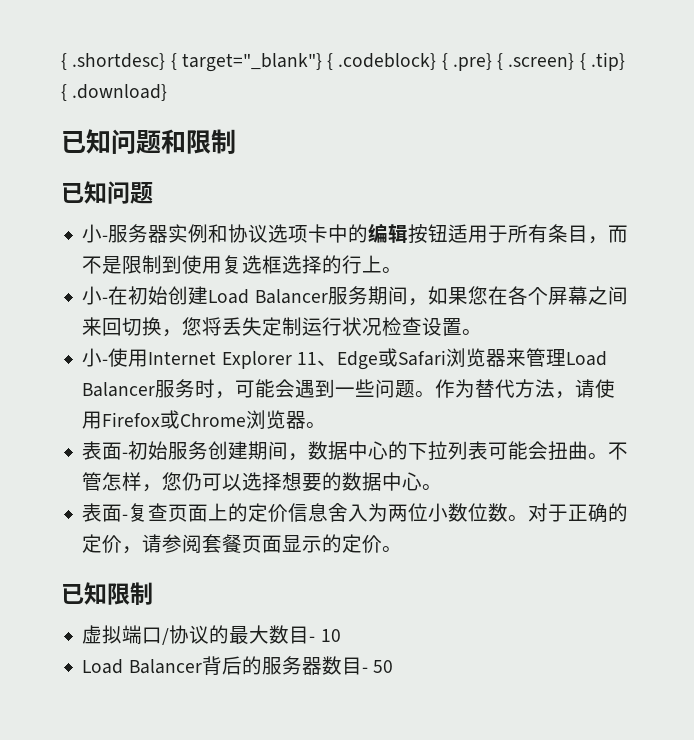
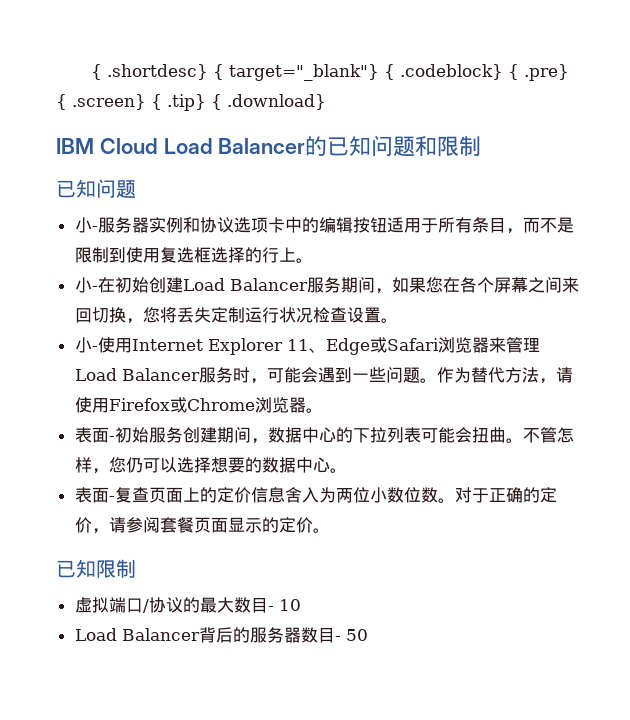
- 已知问题和限制
+ IBM Cloud Load Balancer的已知问题和限制

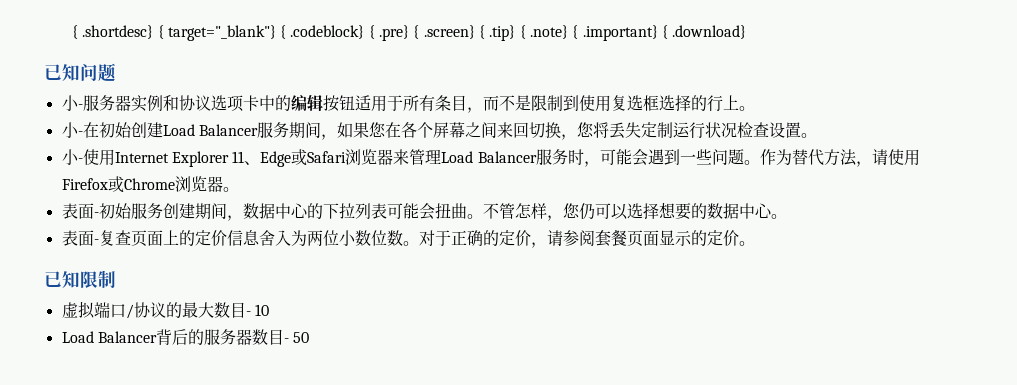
- { .shortdesc} { target="_blank"} { .codeblock} { .pre} { .screen} { .tip} { .download}
- IBM Cloud Load Balancer的已知问题和限制
+ { .shortdesc} { target="_blank"} { .codeblock} { .pre} { .screen} { .tip} { .note} { .important} { .download}

